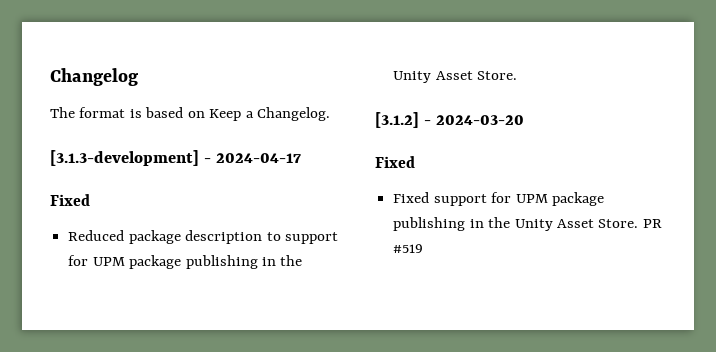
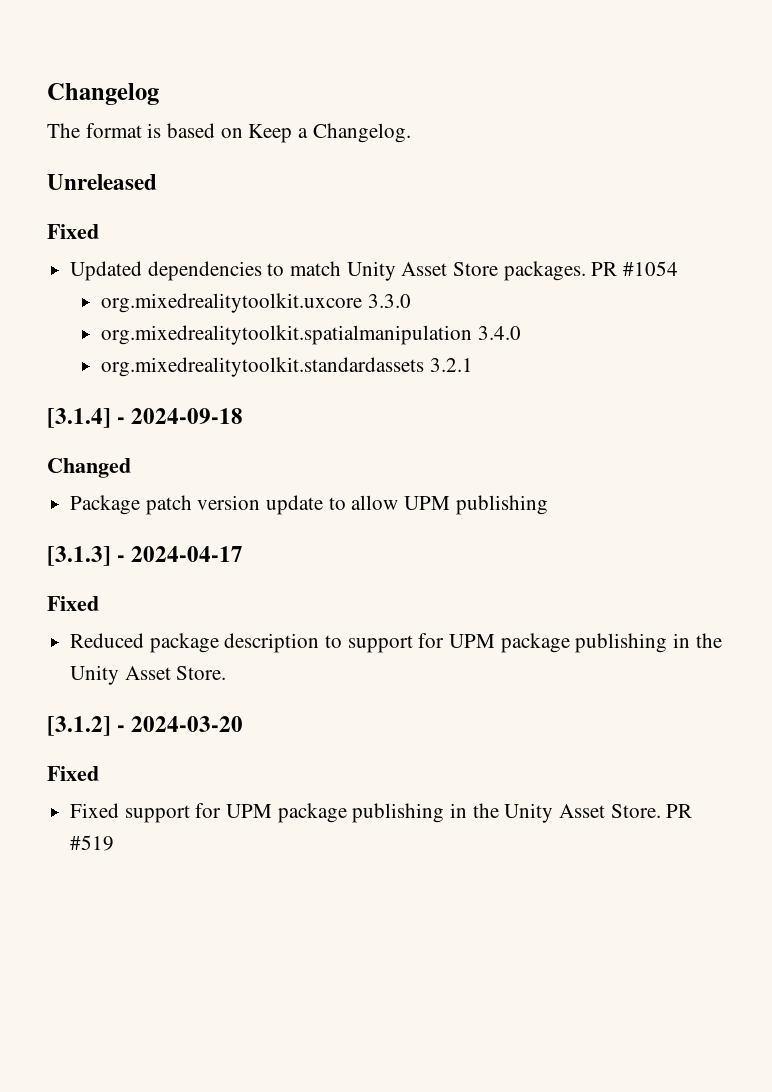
- [3.1.3-development] - 2024-04-17
+ Unreleased
+ Fixed
+ Updated dependencies to match Unity Asset Store packages. PR #1054
+ org.mixedrealitytoolkit.uxcore 3.3.0
+ org.mixedrealitytoolkit.spatialmanipulation 3.4.0
+ org.mixedrealitytoolkit.standardassets 3.2.1
+ [3.1.4] - 2024-09-18
+ Changed
+ Package patch version update to allow UPM publishing
+ [3.1.3] - 2024-04-17

